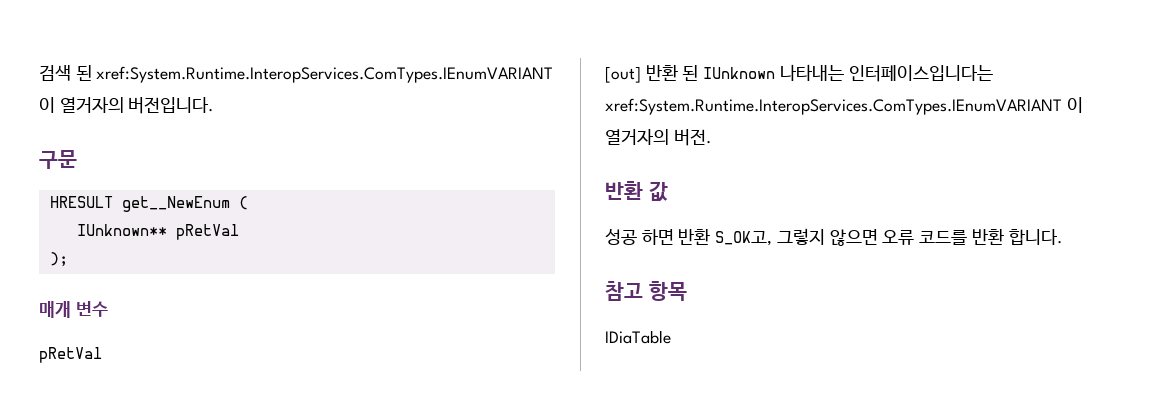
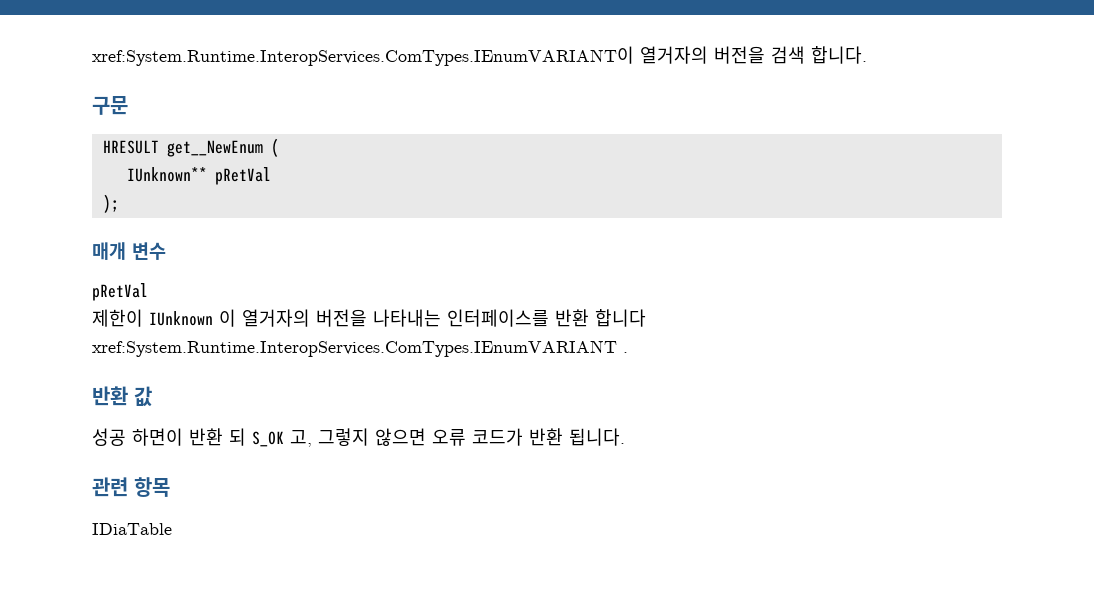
- 검색 된 xref:System.Runtime.InteropServices.ComTypes.IEnumVARIANT 이 열거자의 버전입니다.
+ xref:System.Runtime.InteropServices.ComTypes.IEnumVARIANT이 열거자의 버전을 검색 합니다.
- [out] 반환 된 IUnknown 나타내는 인터페이스입니다는 xref:System.Runtime.InteropServices.ComTypes.IEnumVARIANT 이 열거자의 버전.
+ 제한이 IUnknown 이 열거자의 버전을 나타내는 인터페이스를 반환 합니다 xref:System.Runtime.InteropServices.ComTypes.IEnumVARIANT .
  반환 값
- 성공 하면 반환 S_OK고, 그렇지 않으면 오류 코드를 반환 합니다.
- 참고 항목
+ 성공 하면이 반환 되 S_OK 고, 그렇지 않으면 오류 코드가 반환 됩니다.
+ 관련 항목

